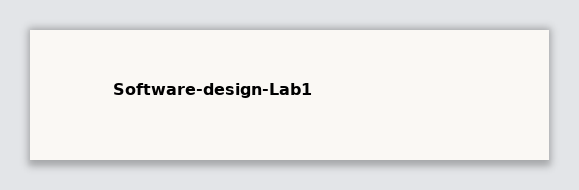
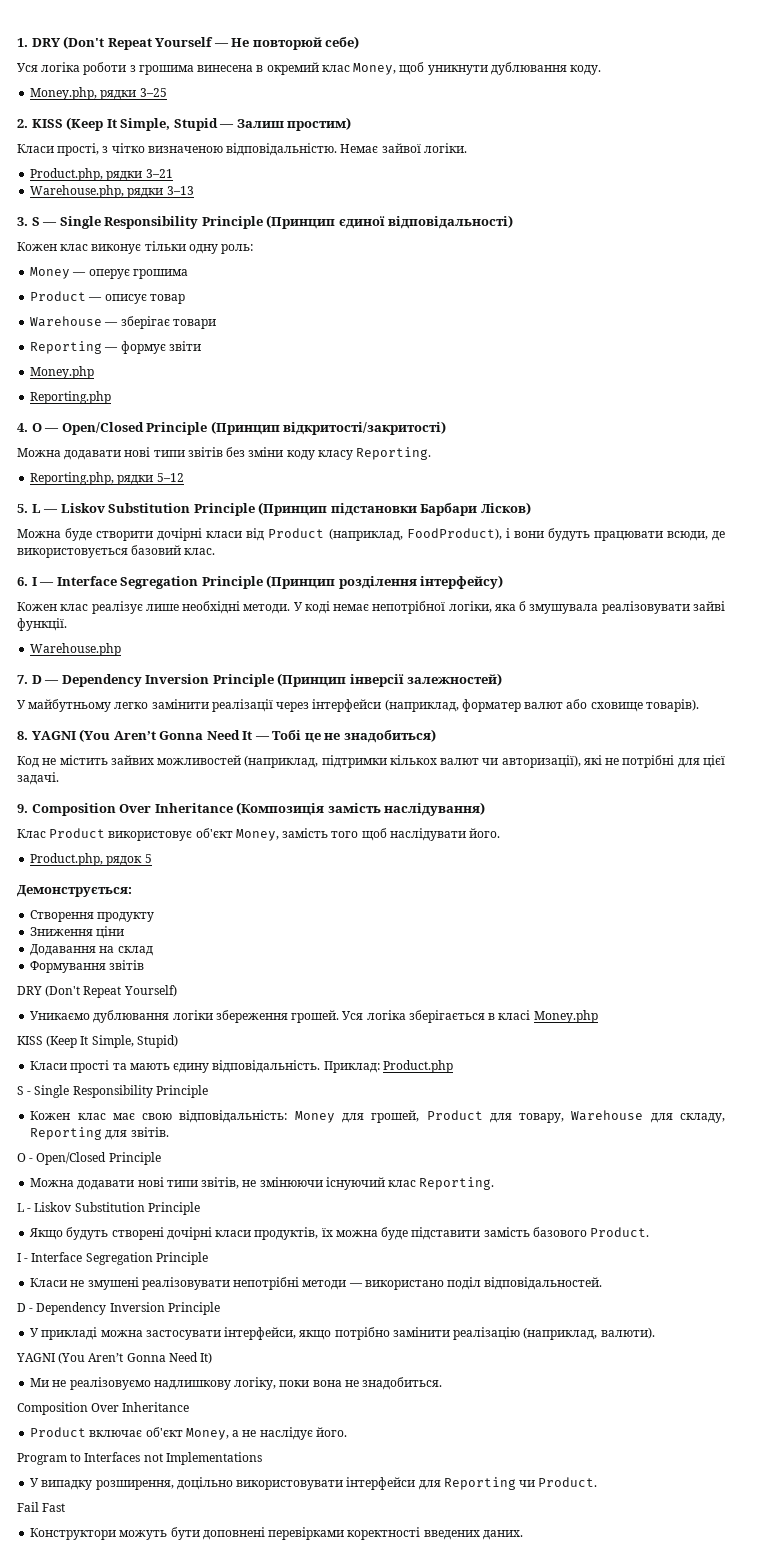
- Software-design-Lab1
+ 1. DRY (Don't Repeat Yourself — Не повторюй себе)
+ Уся логіка роботи з грошима винесена в окремий клас Money, щоб уникнути дублювання коду.
+ Money.php, рядки 3–25
+ 2. KISS (Keep It Simple, Stupid — Залиш простим)
+ Класи прості, з чітко визначеною відповідальністю. Немає зайвої логіки.
+ Product.php, рядки 3–21
+ Warehouse.php, рядки 3–13
+ 3. S — Single Responsibility Principle (Принцип єдиної відповідальності)
+ Кожен клас виконує тільки одну роль:
+ Money — оперує грошима
+ Product — описує товар
+ Warehouse — зберігає товари
+ Reporting — формує звіти
+ Money.php
+ Reporting.php
+ 4. O — Open/Closed Principle (Принцип відкритості/закритості)
+ Можна додавати нові типи звітів без зміни коду класу Reporting.
+ Reporting.php, рядки 5–12
+ 5. L — Liskov Substitution Principle (Принцип підстановки Барбари Лісков)
+ Можна буде створити дочірні класи від Product (наприклад, FoodProduct), і вони будуть працювати всюди, де використовується базовий клас.
+ 6. I — Interface Segregation Principle (Принцип розділення інтерфейсу)
+ Кожен клас реалізує лише необхідні методи. У коді немає непотрібної логіки, яка б змушувала реалізовувати зайві функції.
+ Warehouse.php
+ 7. D — Dependency Inversion Principle (Принцип інверсії залежностей)
+ У майбутньому легко замінити реалізації через інтерфейси (наприклад, форматер валют або сховище товарів).
+ 8. YAGNI (You Aren’t Gonna Need It — Тобі це не знадобиться)
+ Код не містить зайвих можливостей (наприклад, підтримки кількох валют чи авторизації), які не потрібні для цієї задачі.
+ 9. Composition Over Inheritance (Композиція замість наслідування)
+ Клас Product використовує об'єкт Money, замість того щоб наслідувати його.
+ Product.php, рядок 5
+ Демонструється:
+ Створення продукту
+ Зниження ціни
+ Додавання на склад
+ Формування звітів
+ DRY (Don't Repeat Yourself)
+ Уникаємо дублювання логіки збереження грошей. Уся логіка зберігається в класі Money.php
+ KISS (Keep It Simple, Stupid)
+ Класи прості та мають єдину відповідальність. Приклад: Product.php
+ S - Single Responsibility Principle
+ Кожен клас має свою відповідальність: Money для грошей, Product для товару, Warehouse для складу, Reporting для звітів.
+ O - Open/Closed Principle
+ Можна додавати нові типи звітів, не змінюючи існуючий клас Reporting.
+ L - Liskov Substitution Principle
+ Якщо будуть створені дочірні класи продуктів, їх можна буде підставити замість базового Product.
+ I - Interface Segregation Principle
+ Класи не змушені реалізовувати непотрібні методи — використано поділ відповідальностей.
+ D - Dependency Inversion Principle
+ У прикладі можна застосувати інтерфейси, якщо потрібно замінити реалізацію (наприклад, валюти).
+ YAGNI (You Aren’t Gonna Need It)
+ Ми не реалізовуємо надлишкову логіку, поки вона не знадобиться.
+ Composition Over Inheritance
+ Product включає об'єкт Money, а не наслідує його.
+ Program to Interfaces not Implementations
+ У випадку розширення, доцільно використовувати інтерфейси для Reporting чи Product.
+ Fail Fast
+ Конструктори можуть бути доповнені перевірками коректності введених даних.

